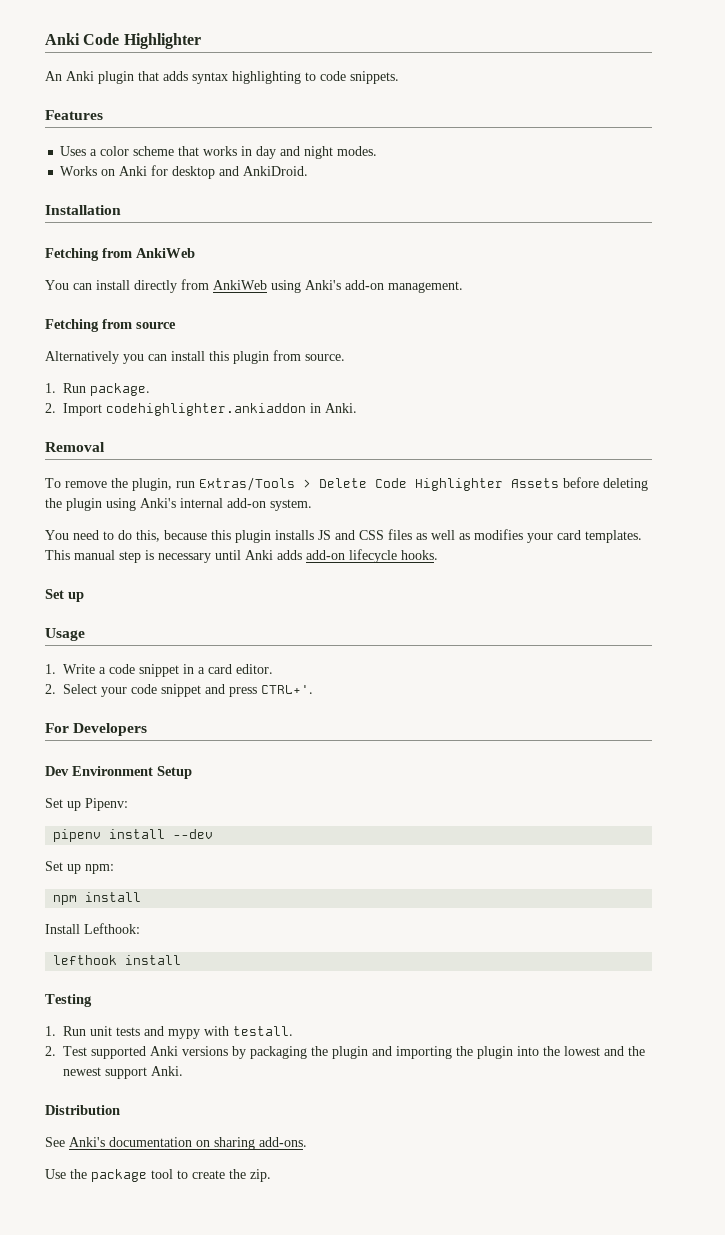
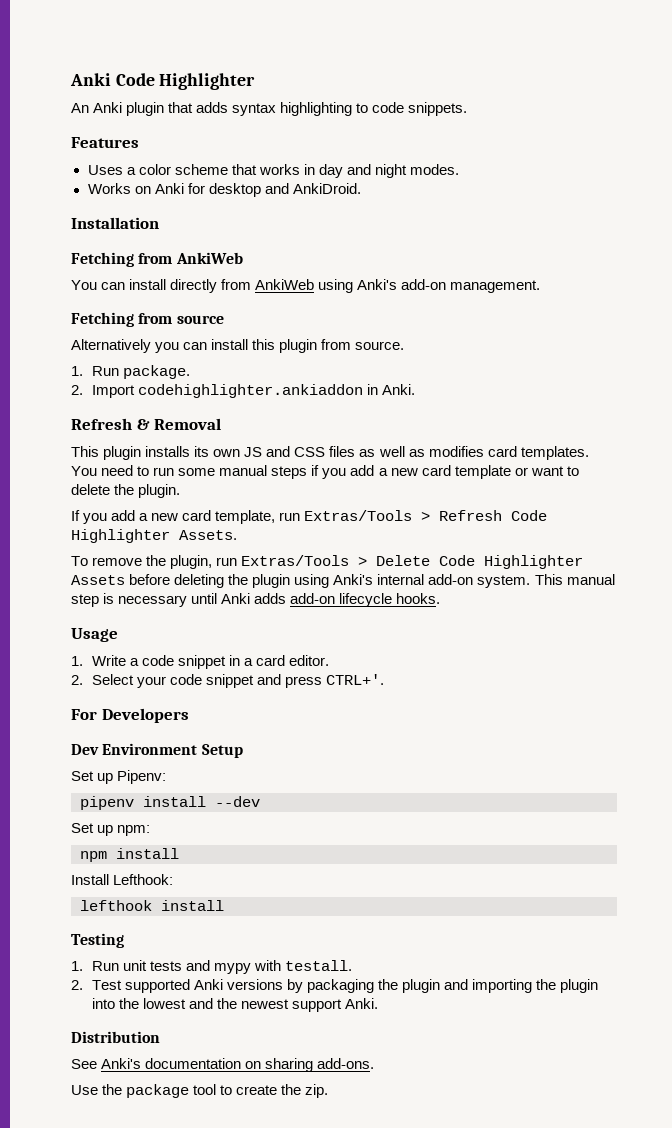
- Removal
+ Refresh & Removal
+ This plugin installs its own JS and CSS files as well as modifies card templates. You need to run some manual steps if you add a new card template or want to delete the plugin.
+ If you add a new card template, run Extras/Tools > Refresh Code Highlighter Assets.
- To remove the plugin, run Extras/Tools > Delete Code Highlighter Assets before deleting the plugin using Anki's internal add-on system.
- You need to do this, because this plugin installs JS and CSS files as well as modifies your card templates. This manual step is necessary until Anki adds add-on lifecycle hooks.
- Set up
+ To remove the plugin, run Extras/Tools > Delete Code Highlighter Assets before deleting the plugin using Anki's internal add-on system. This manual step is necessary until Anki adds add-on lifecycle hooks.

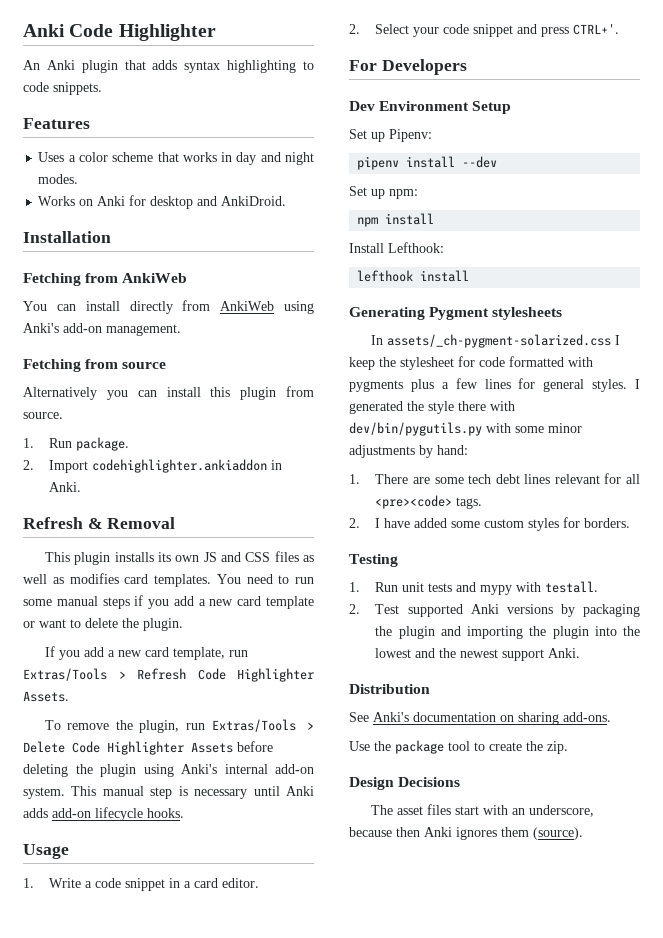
+ Generating Pygment stylesheets
+ In assets/_ch-pygment-solarized.css I keep the stylesheet for code formatted with pygments plus a few lines for general styles. I generated the style there with dev/bin/pygutils.py with some minor adjustments by hand:
+ 1. There are some tech debt lines relevant for all <pre><code> tags.
+ 2. I have added some custom styles for borders.
+ Design Decisions
+ The asset files start with an underscore, because then Anki ignores them (source).

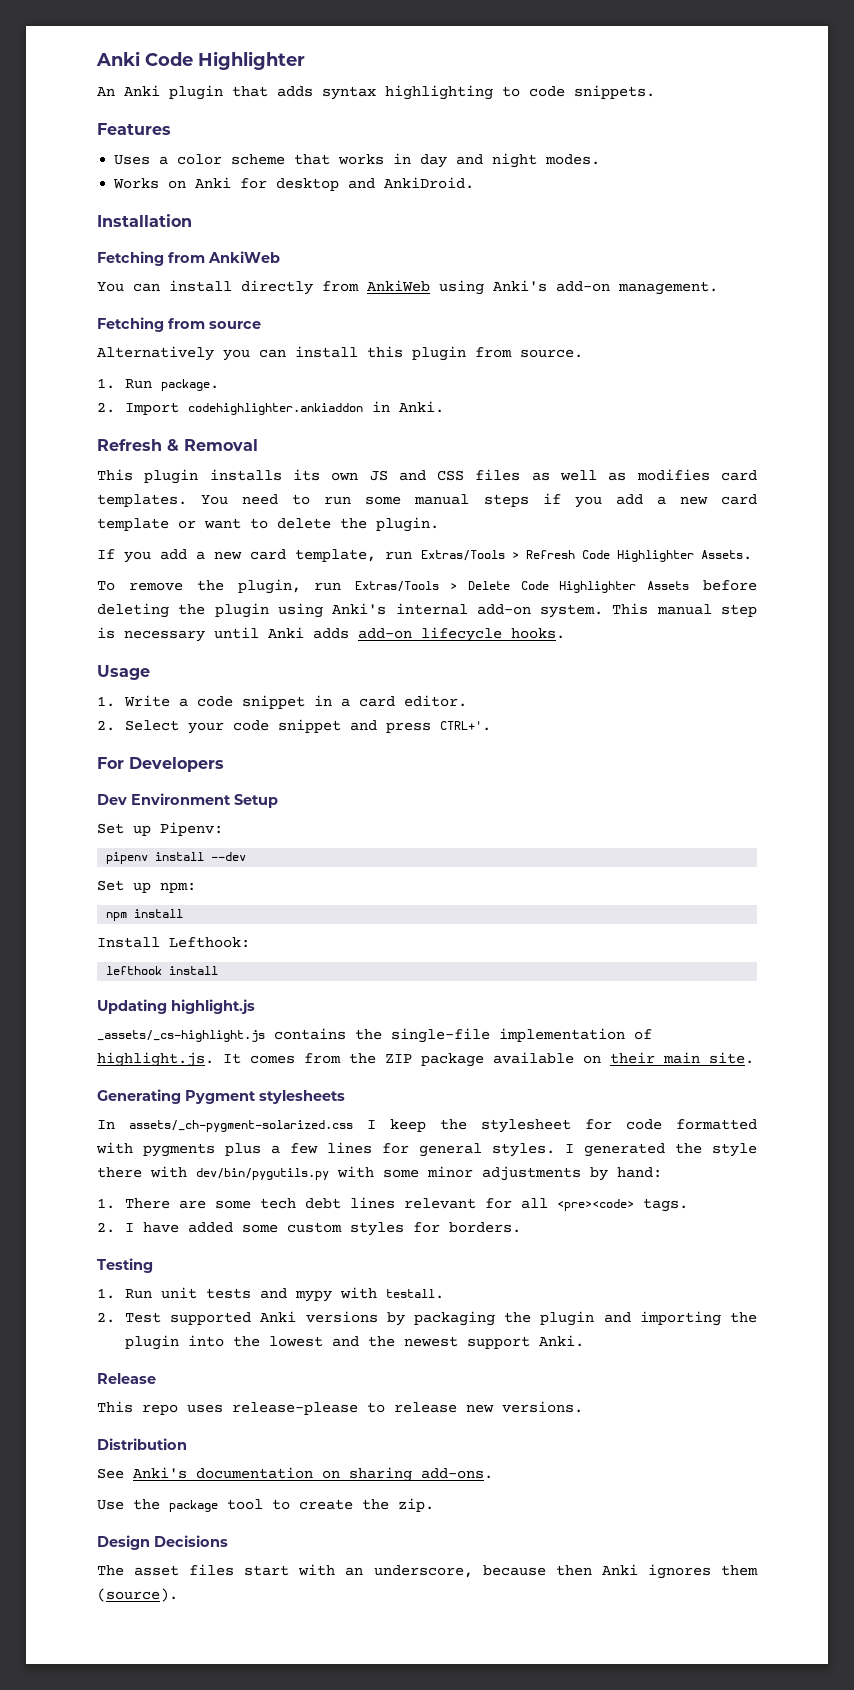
+ Updating highlight.js
+ _assets/_cs-highlight.js contains the single-file implementation of highlight.js. It comes from the ZIP package available on their main site.
+ Release
+ This repo uses release-please to release new versions.

